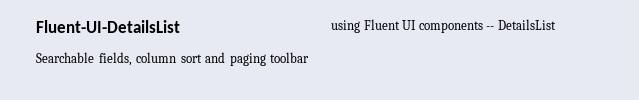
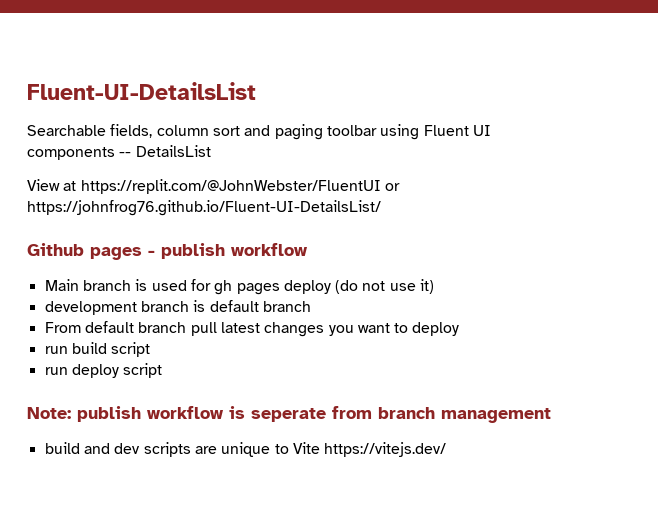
+ View at https://replit.com/@JohnWebster/FluentUI or https://johnfrog76.github.io/Fluent-UI-DetailsList/
+ Github pages - publish workflow
+ Main branch is used for gh pages deploy (do not use it)
+ development branch is default branch
+ From default branch pull latest changes you want to deploy
+ run build script
+ run deploy script
+ Note: publish workflow is seperate from branch management
+ build and dev scripts are unique to Vite https://vitejs.dev/

